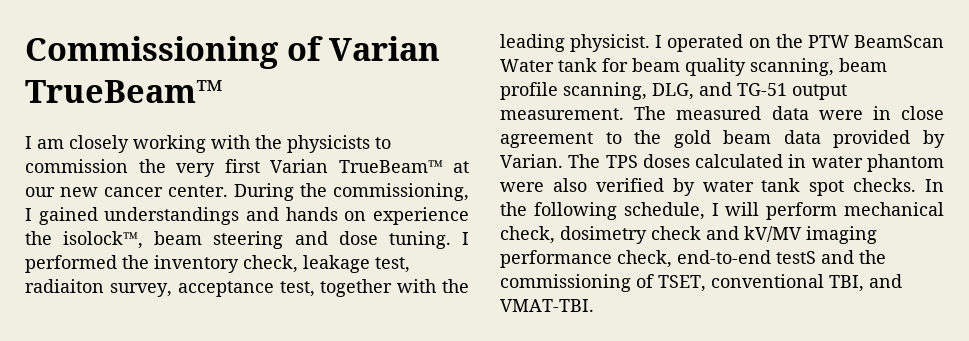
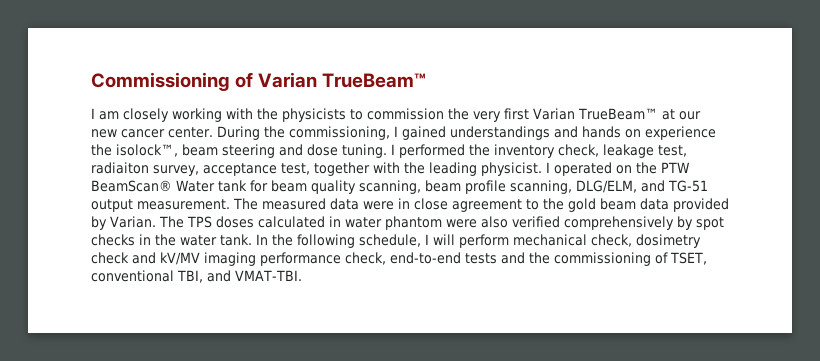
- I operated on the PTW BeamScan Water tank for beam quality scanning, beam profile scanning, DLG, and TG-51 output measurement.
+ I operated on the PTW BeamScan® Water tank for beam quality scanning, beam profile scanning, DLG/ELM, and TG-51 output measurement.
- The TPS doses calculated in water phantom were also verified by water tank spot checks.
+ The TPS doses calculated in water phantom were also verified comprehensively by spot checks in the water tank.
- In the following schedule, I will perform mechanical check, dosimetry check and kV/MV imaging performance check, end-to-end testS and the commissioning of TSET, conventional TBI, and VMAT-TBI.
+ In the following schedule, I will perform mechanical check, dosimetry check and kV/MV imaging performance check, end-to-end tests and the commissioning of TSET, conventional TBI, and VMAT-TBI.

